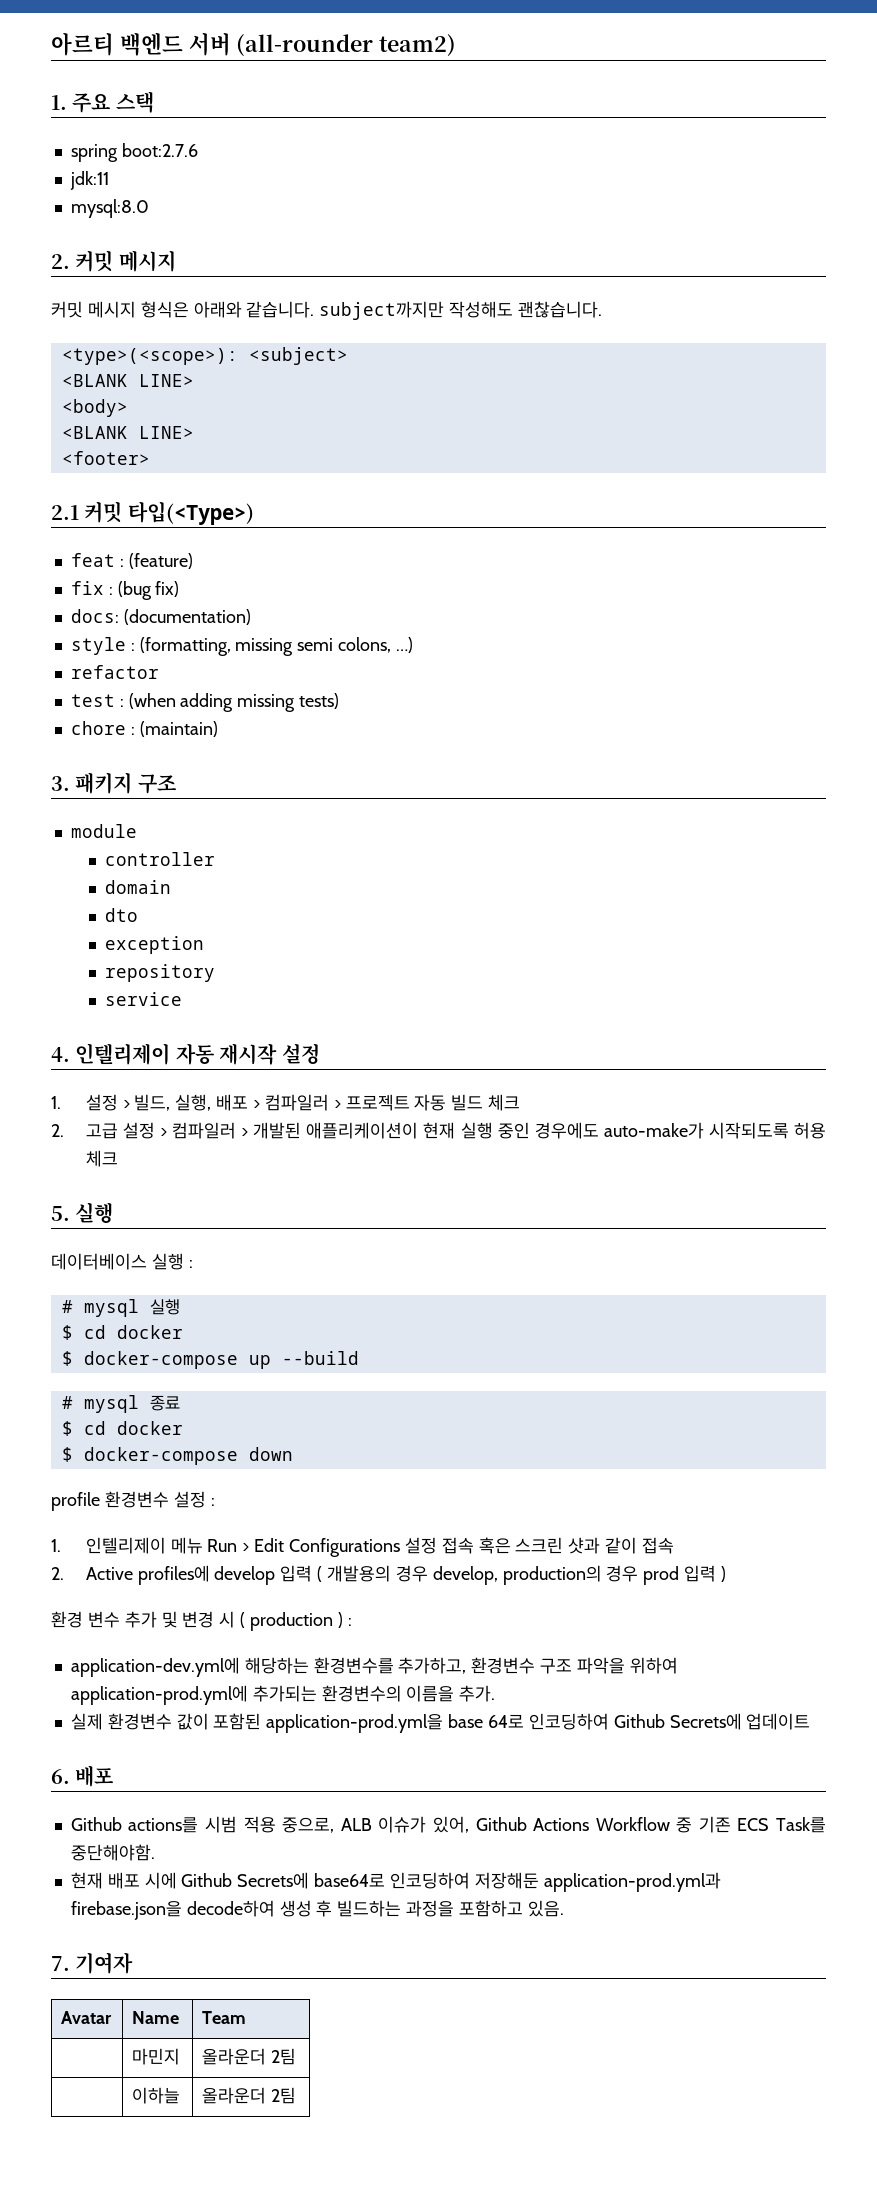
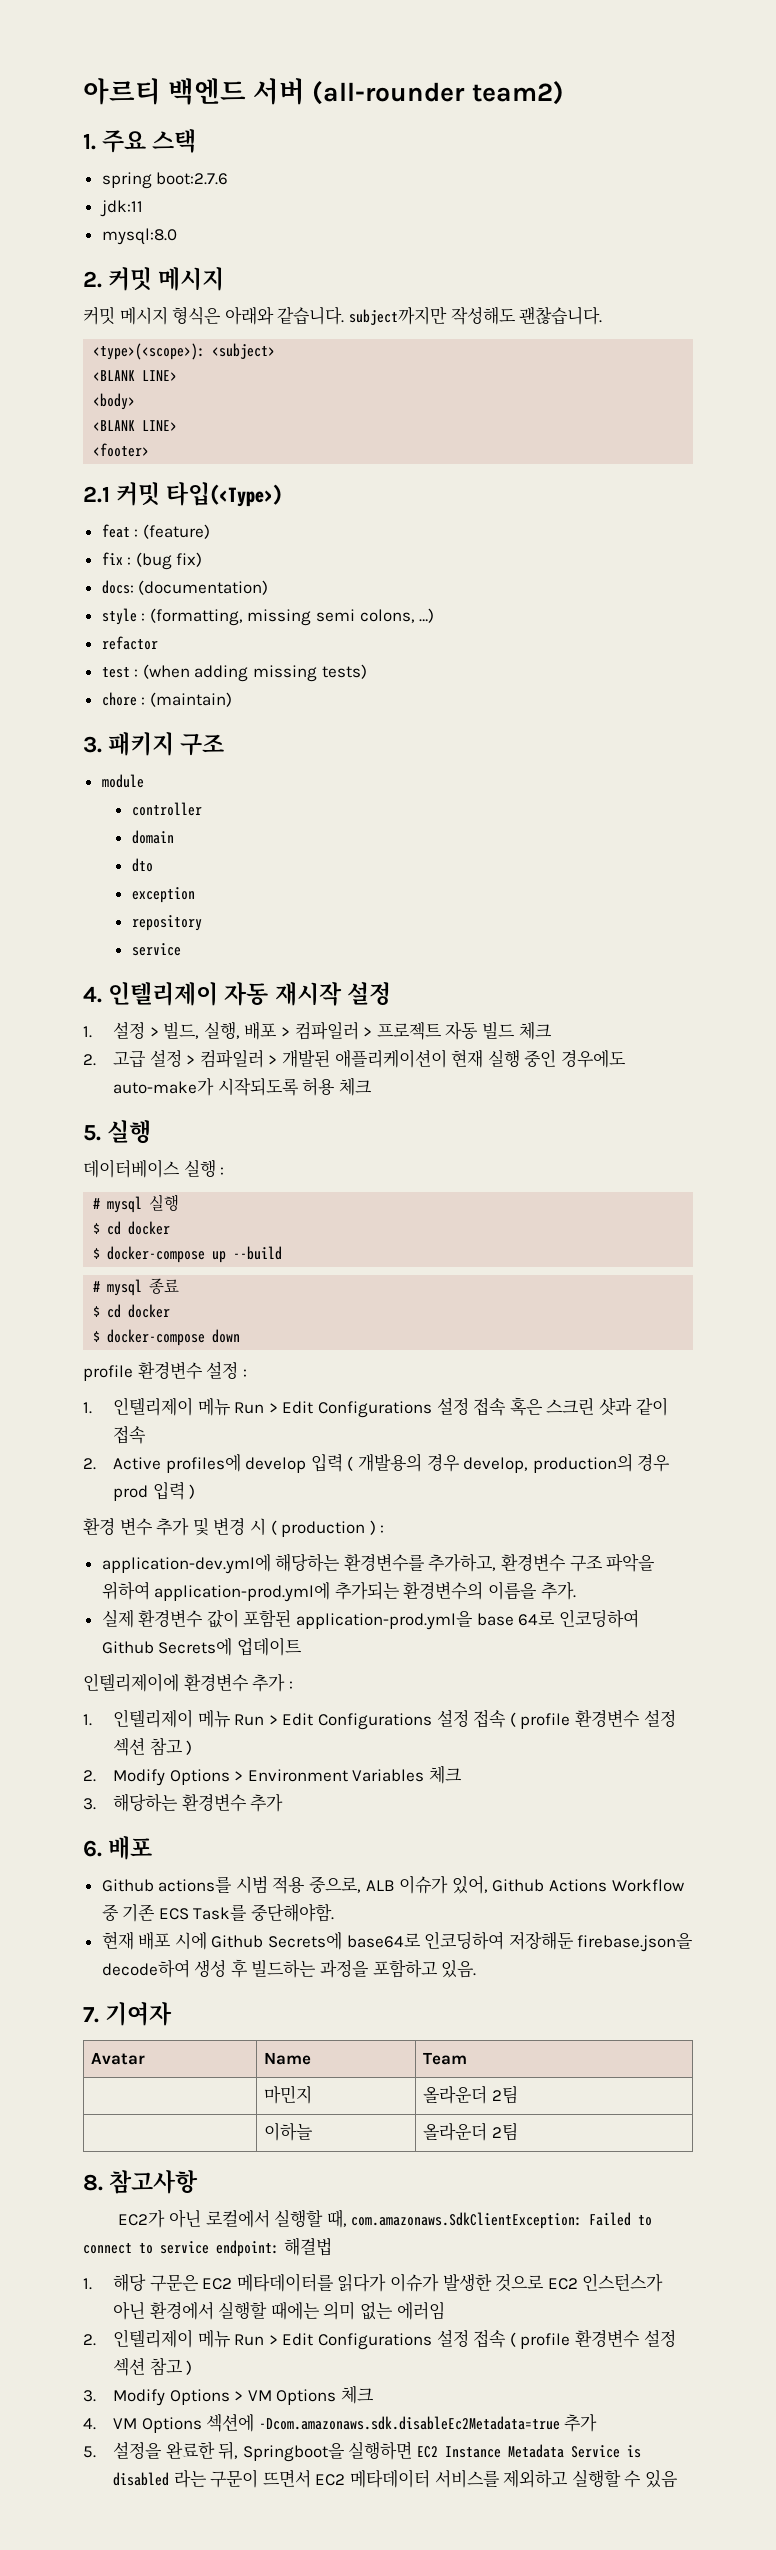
+ 인텔리제이에 환경변수 추가 :
+ 1. 인텔리제이 메뉴 Run > Edit Configurations 설정 접속 ( profile 환경변수 설정 섹션 참고 )
+ 2. Modify Options > Environment Variables 체크
+ 3. 해당하는 환경변수 추가
- 현재 배포 시에 Github Secrets에 base64로 인코딩하여 저장해둔 application-prod.yml과 firebase.json을 decode하여 생성 후 빌드하는 과정을 포함하고 있음.
+ 현재 배포 시에 Github Secrets에 base64로 인코딩하여 저장해둔 firebase.json을 decode하여 생성 후 빌드하는 과정을 포함하고 있음.
+ 8. 참고사항
+ EC2가 아닌 로컬에서 실행할 때, com.amazonaws.SdkClientException: Failed to connect to service endpoint: 해결법
+ 1. 해당 구문은 EC2 메타데이터를 읽다가 이슈가 발생한 것으로 EC2 인스턴스가 아닌 환경에서 실행할 때에는 의미 없는 에러임
+ 2. 인텔리제이 메뉴 Run > Edit Configurations 설정 접속 ( profile 환경변수 설정 섹션 참고 )
+ 3. Modify Options > VM Options 체크
+ 4. VM Options 섹션에 -Dcom.amazonaws.sdk.disableEc2Metadata=true 추가
+ 5. 설정을 완료한 뒤, Springboot을 실행하면 EC2 Instance Metadata Service is disabled 라는 구문이 뜨면서 EC2 메타데이터 서비스를 제외하고 실행할 수 있음

